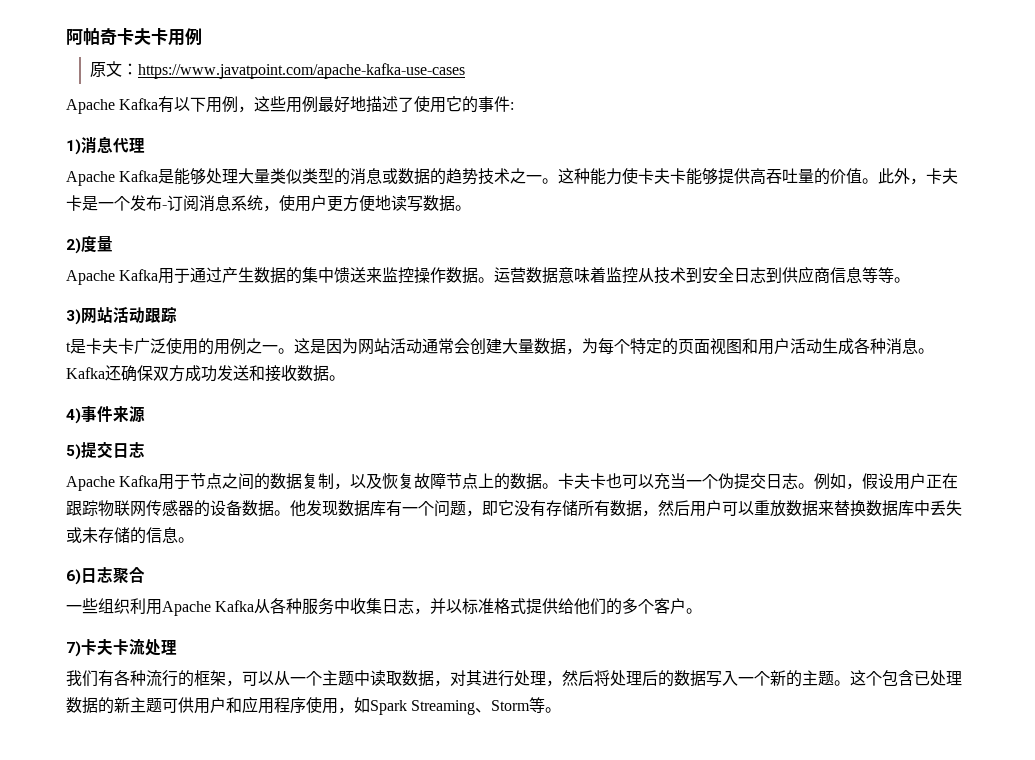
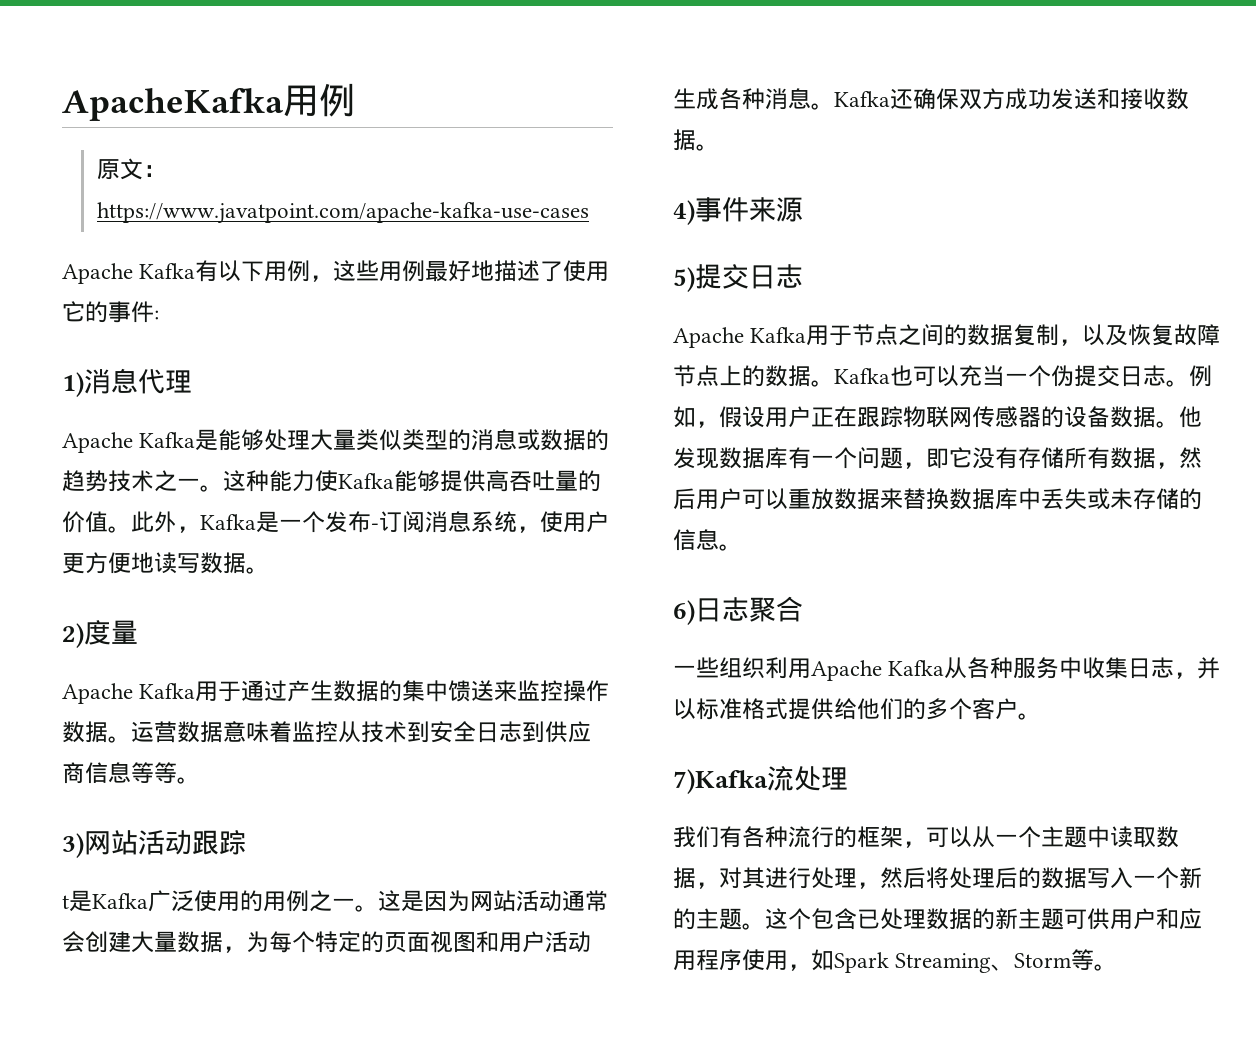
- 阿帕奇卡夫卡用例
+ ApacheKafka用例
- 这种能力使卡夫卡能够提供高吞吐量的价值。
+ 这种能力使Kafka能够提供高吞吐量的价值。
- 此外，卡夫卡是一个发布-订阅消息系统，使用户更方便地读写数据。
+ 此外，Kafka是一个发布-订阅消息系统，使用户更方便地读写数据。
- t是卡夫卡广泛使用的用例之一。
+ t是Kafka广泛使用的用例之一。
- 卡夫卡也可以充当一个伪提交日志。
+ Kafka也可以充当一个伪提交日志。
- 7)卡夫卡流处理
+ 7)Kafka流处理

